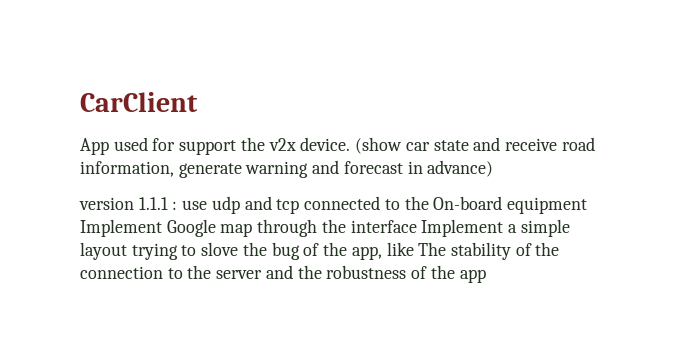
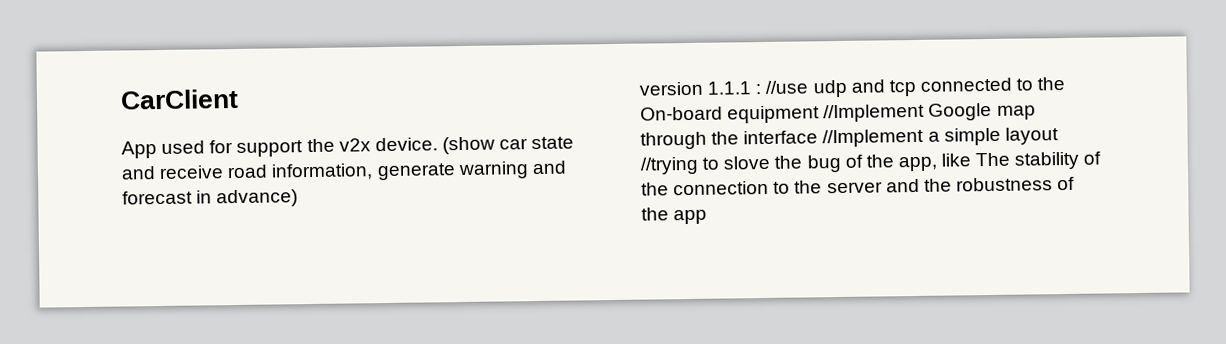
- version 1.1.1 : use udp and tcp connected to the On-board equipment Implement Google map through the interface Implement a simple layout trying to slove the bug of the app, like The stability of the connection to the server and the robustness of the app
+ version 1.1.1 : //use udp and tcp connected to the On-board equipment //Implement Google map through the interface //Implement a simple layout //trying to slove the bug of the app, like The stability of the connection to the server and the robustness of the app

